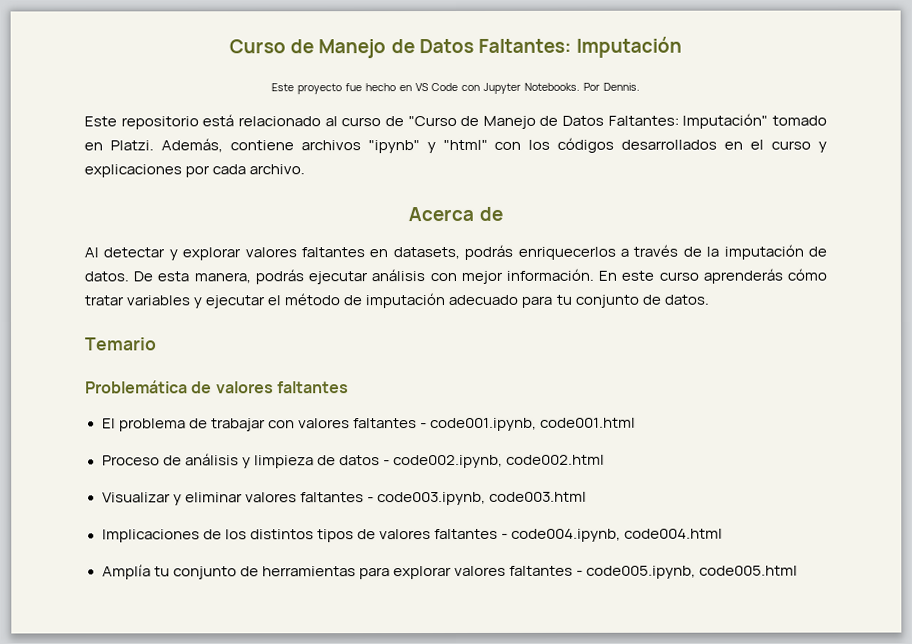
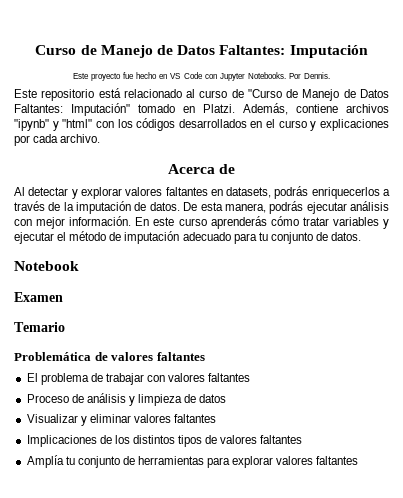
+ Notebook
+ Examen
- El problema de trabajar con valores faltantes - code001.ipynb, code001.html
+ El problema de trabajar con valores faltantes
- Proceso de análisis y limpieza de datos - code002.ipynb, code002.html
+ Proceso de análisis y limpieza de datos
- Visualizar y eliminar valores faltantes - code003.ipynb, code003.html
+ Visualizar y eliminar valores faltantes
- Implicaciones de los distintos tipos de valores faltantes - code004.ipynb, code004.html
+ Implicaciones de los distintos tipos de valores faltantes
- Amplía tu conjunto de herramientas para explorar valores faltantes - code005.ipynb, code005.html
+ Amplía tu conjunto de herramientas para explorar valores faltantes

